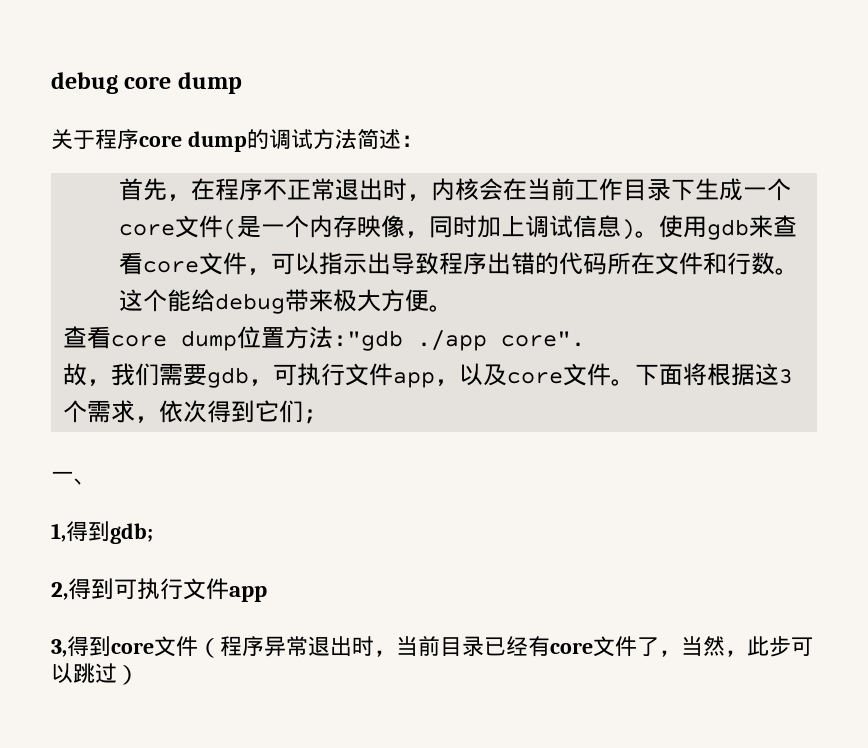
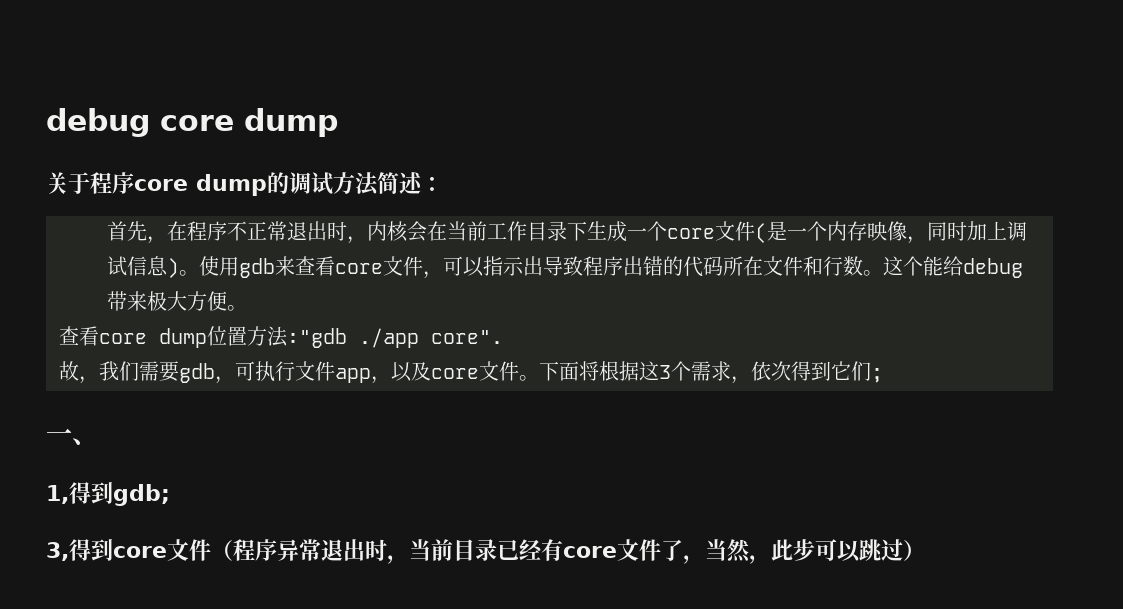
- 2,得到可执行文件app

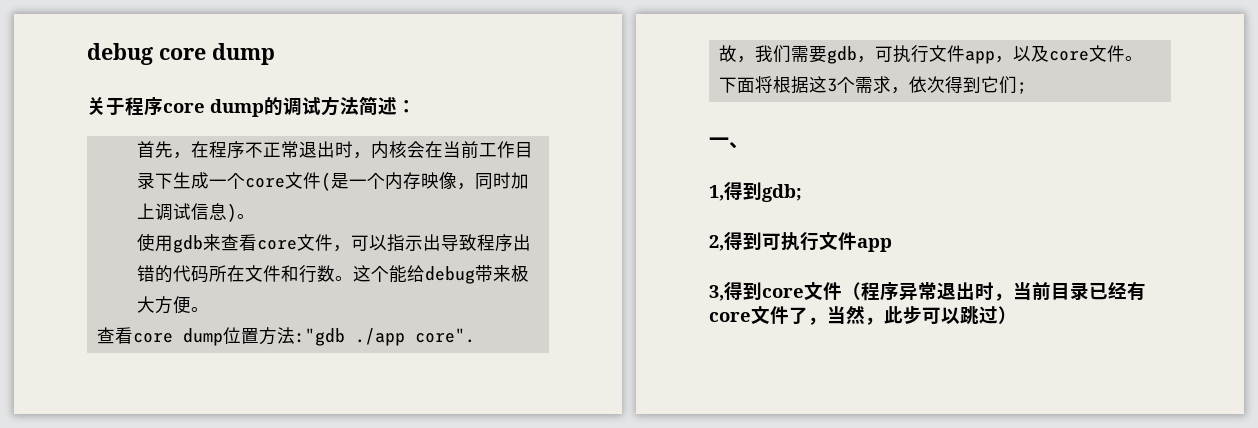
- 首先，在程序不正常退出时，内核会在当前工作目录下生成一个core文件(是一个内存映像，同时加上调试信息)。使用gdb来查看core文件，可以指示出导致程序出错的代码所在文件和行数。
+ 首先，在程序不正常退出时，内核会在当前工作目录下生成一个core文件(是一个内存映像，同时加上调试信息)。
+ 使用gdb来查看core文件，可以指示出导致程序出错的代码所在文件和行数。
+ 2,得到可执行文件app

